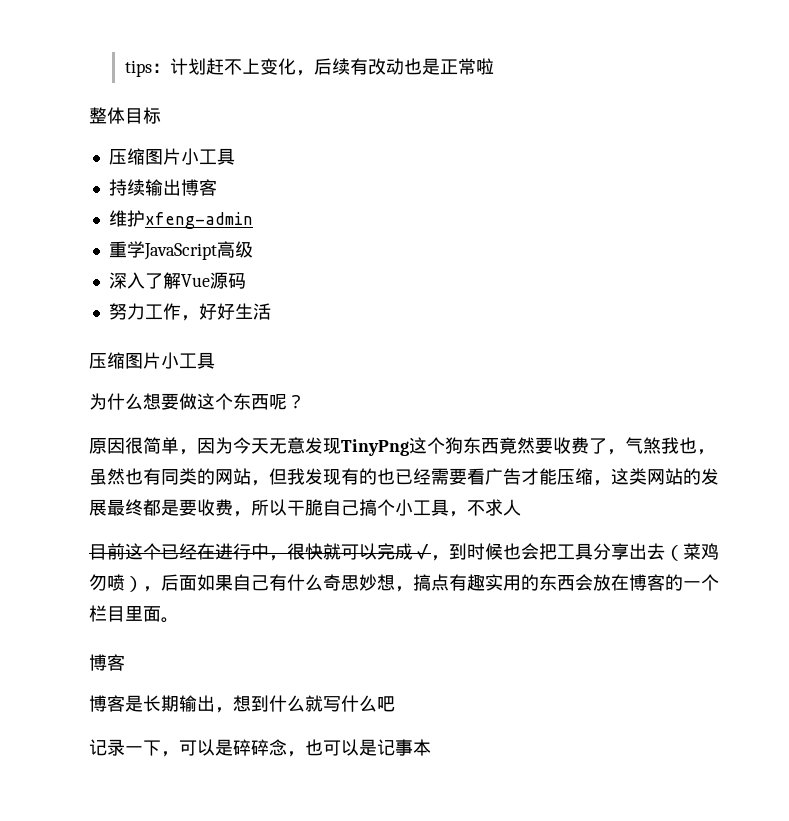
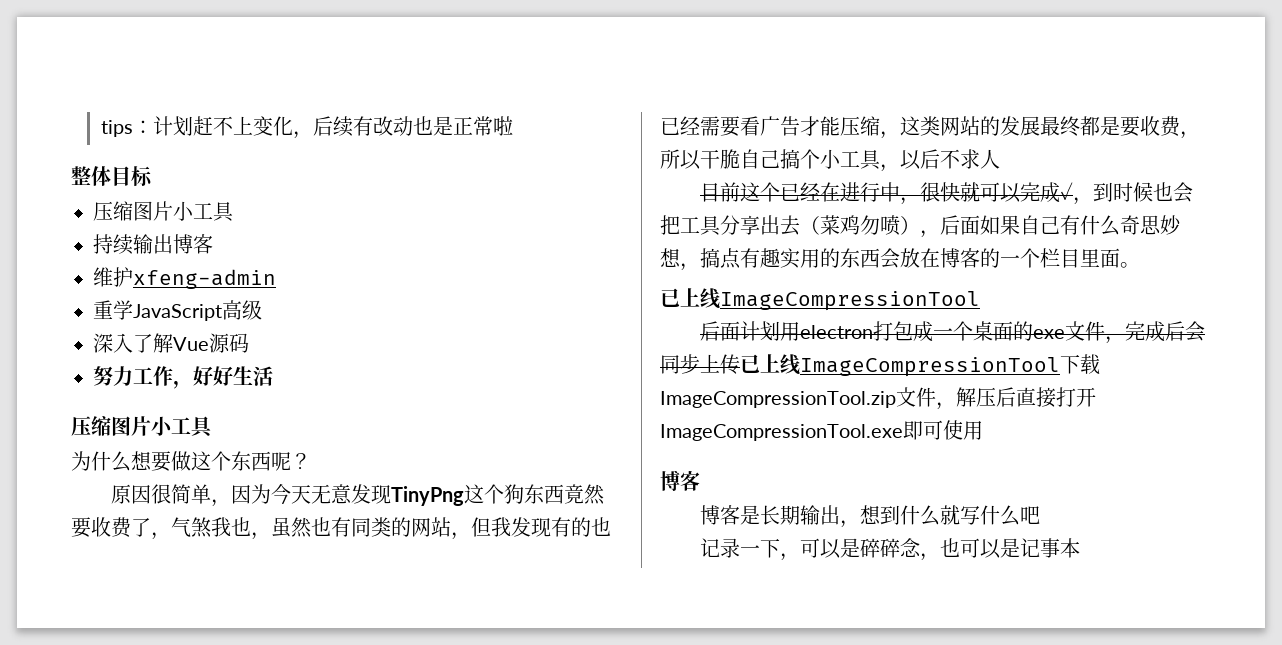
- 原因很简单，因为今天无意发现TinyPng这个狗东西竟然要收费了，气煞我也，虽然也有同类的网站，但我发现有的也已经需要看广告才能压缩，这类网站的发展最终都是要收费，所以干脆自己搞个小工具，不求人
+ 原因很简单，因为今天无意发现TinyPng这个狗东西竟然要收费了，气煞我也，虽然也有同类的网站，但我发现有的也已经需要看广告才能压缩，这类网站的发展最终都是要收费，所以干脆自己搞个小工具，以后不求人
  目前这个已经在进行中，很快就可以完成✓，到时候也会把工具分享出去（菜鸡勿喷），后面如果自己有什么奇思妙想，搞点有趣实用的东西会放在博客的一个栏目里面。
+ 已上线ImageCompressionTool
+ 后面计划用electron打包成一个桌面的exe文件，完成后会同步上传已上线ImageCompressionTool下载ImageCompressionTool.zip文件，解压后直接打开ImageCompressionTool.exe即可使用

